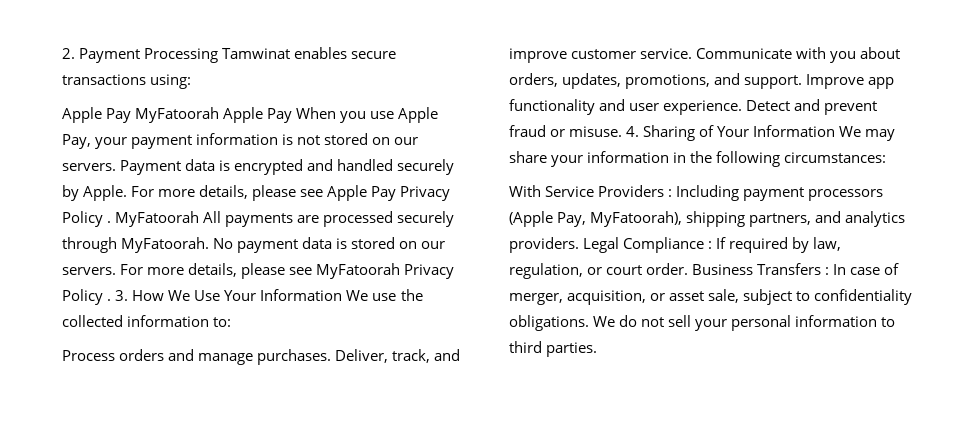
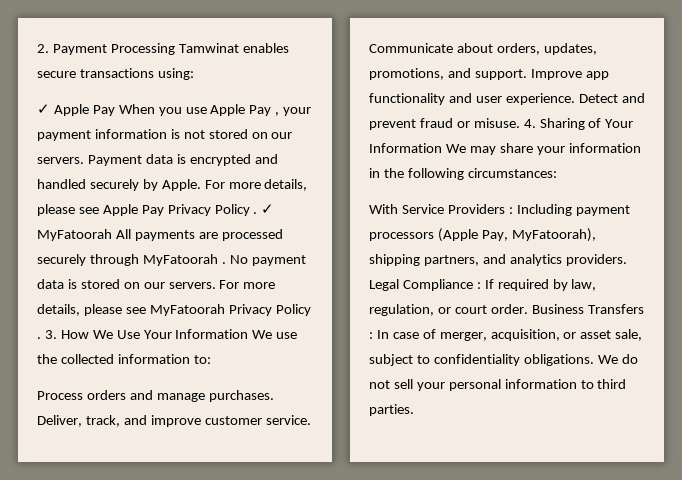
- Apple Pay MyFatoorah Apple Pay When you use Apple Pay, your payment information is not stored on our servers.
+ ✓ Apple Pay When you use Apple Pay , your payment information is not stored on our servers.
- MyFatoorah All payments are processed securely through MyFatoorah.
+ ✓ MyFatoorah All payments are processed securely through MyFatoorah .
- Communicate with you about orders, updates, promotions, and support.
+ Communicate about orders, updates, promotions, and support.

